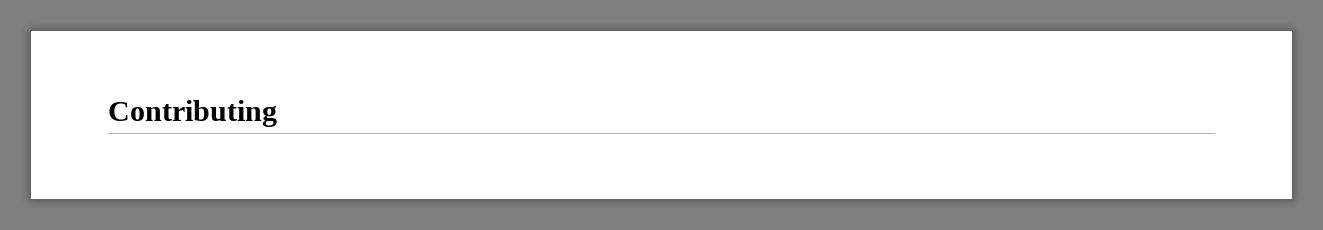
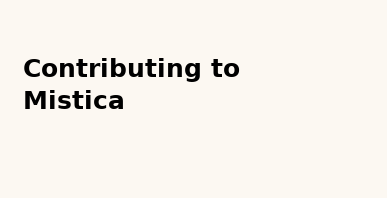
- Contributing
+ Contributing to Mistica

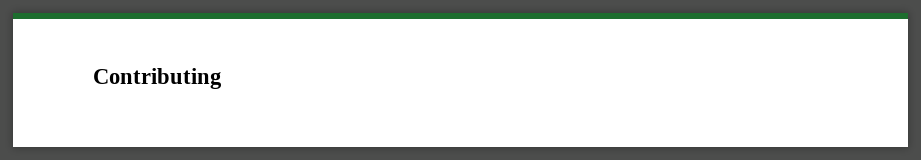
- Contributing to Mistica
+ Contributing

